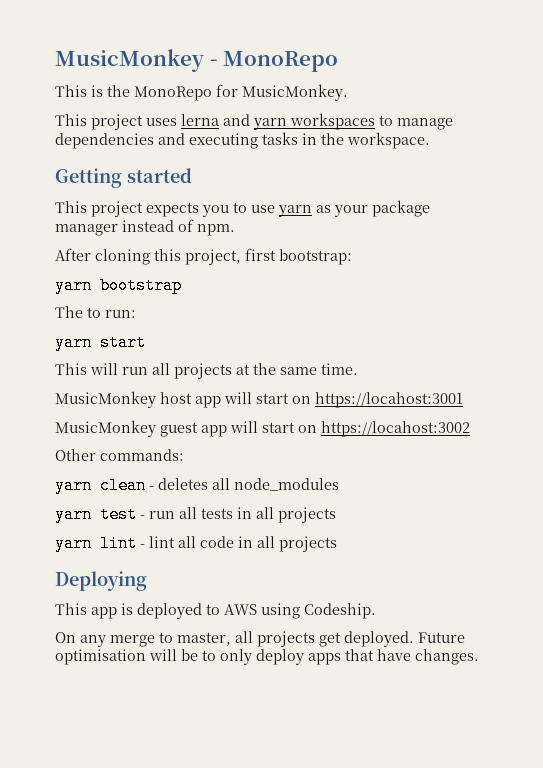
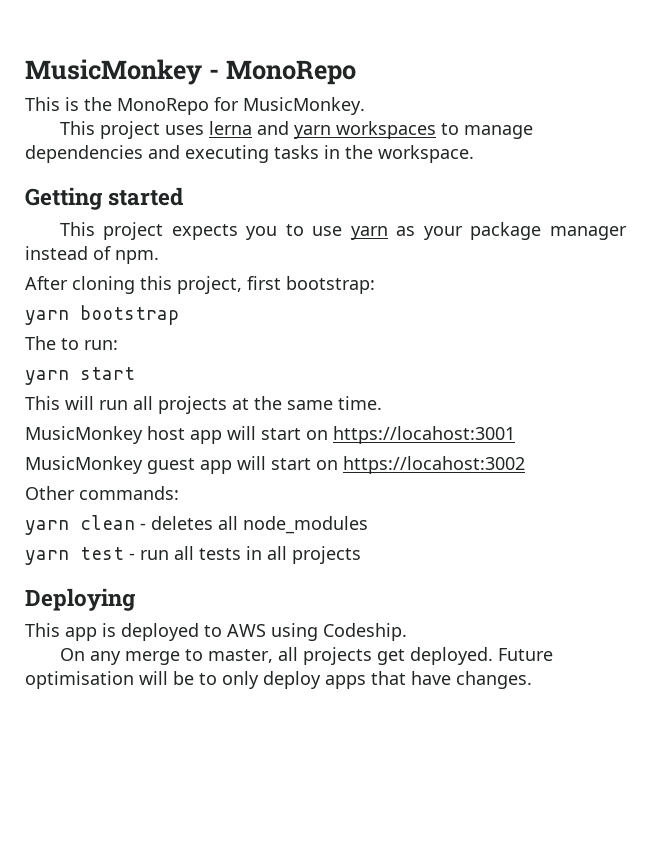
- yarn lint - lint all code in all projects

